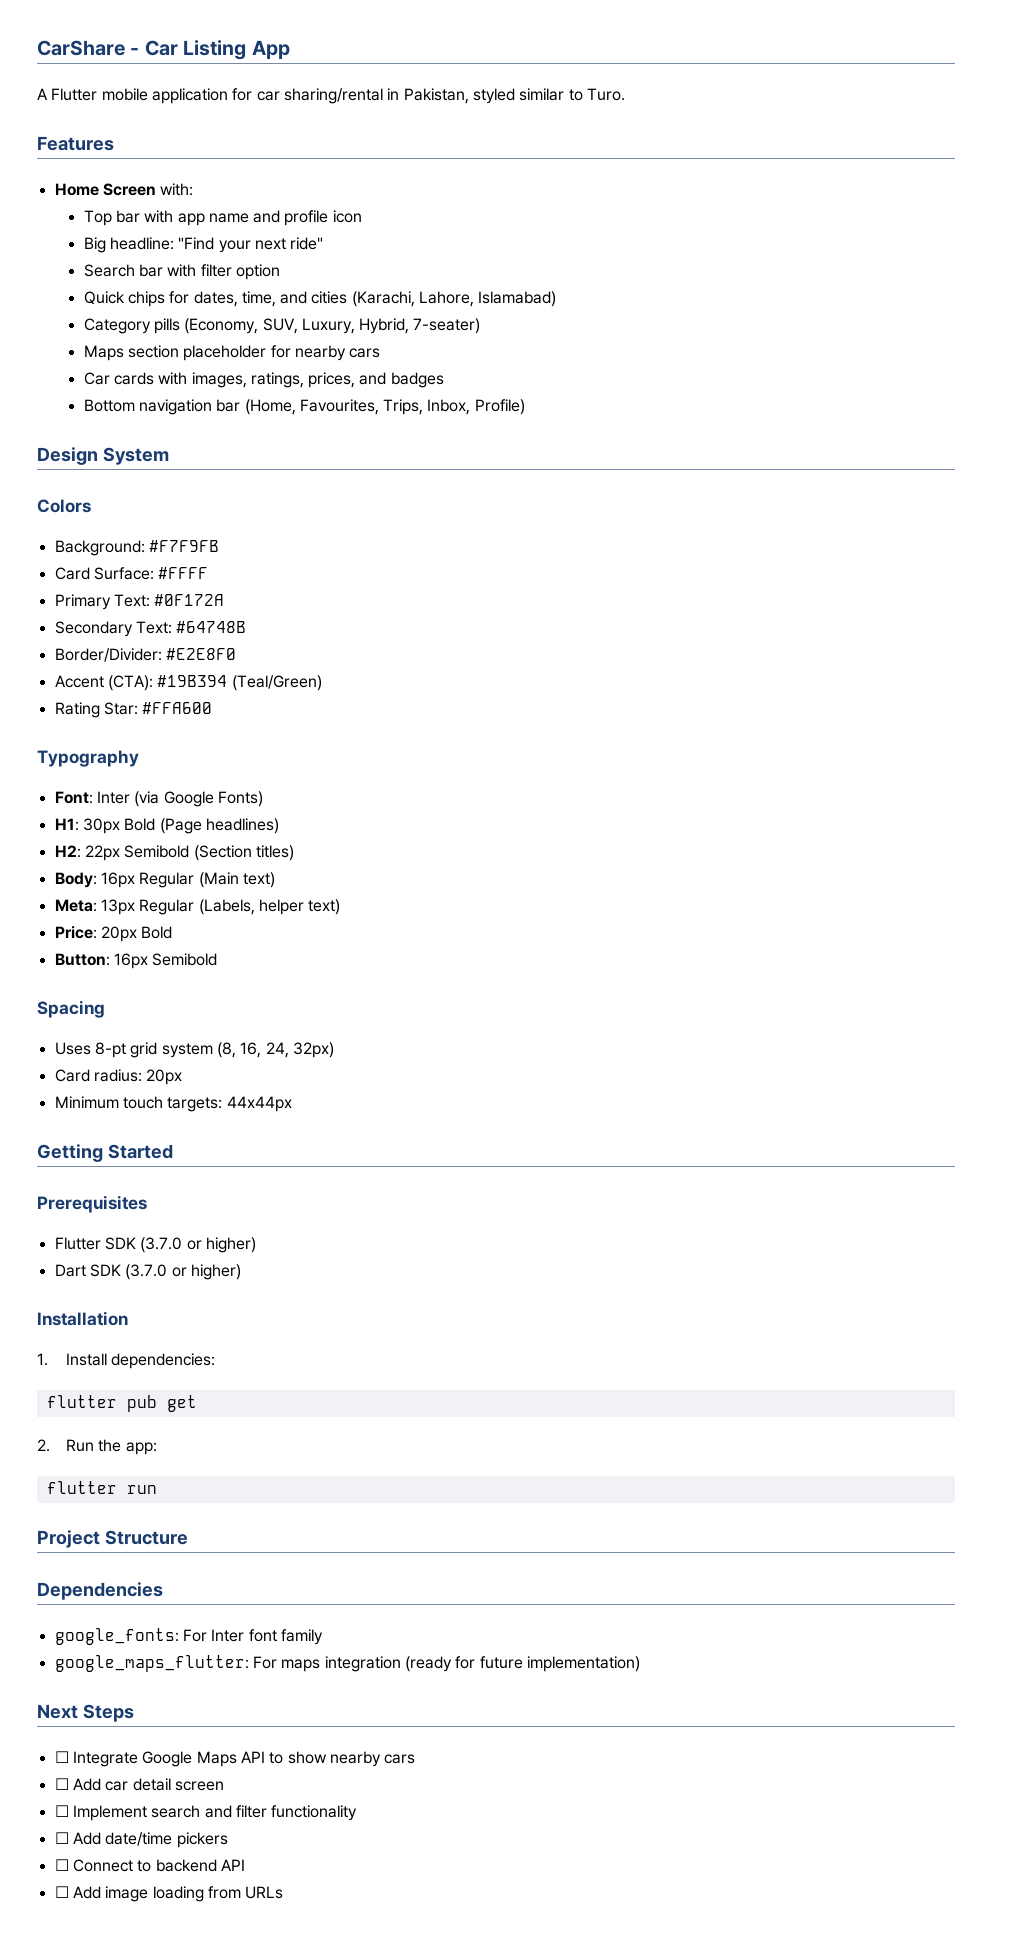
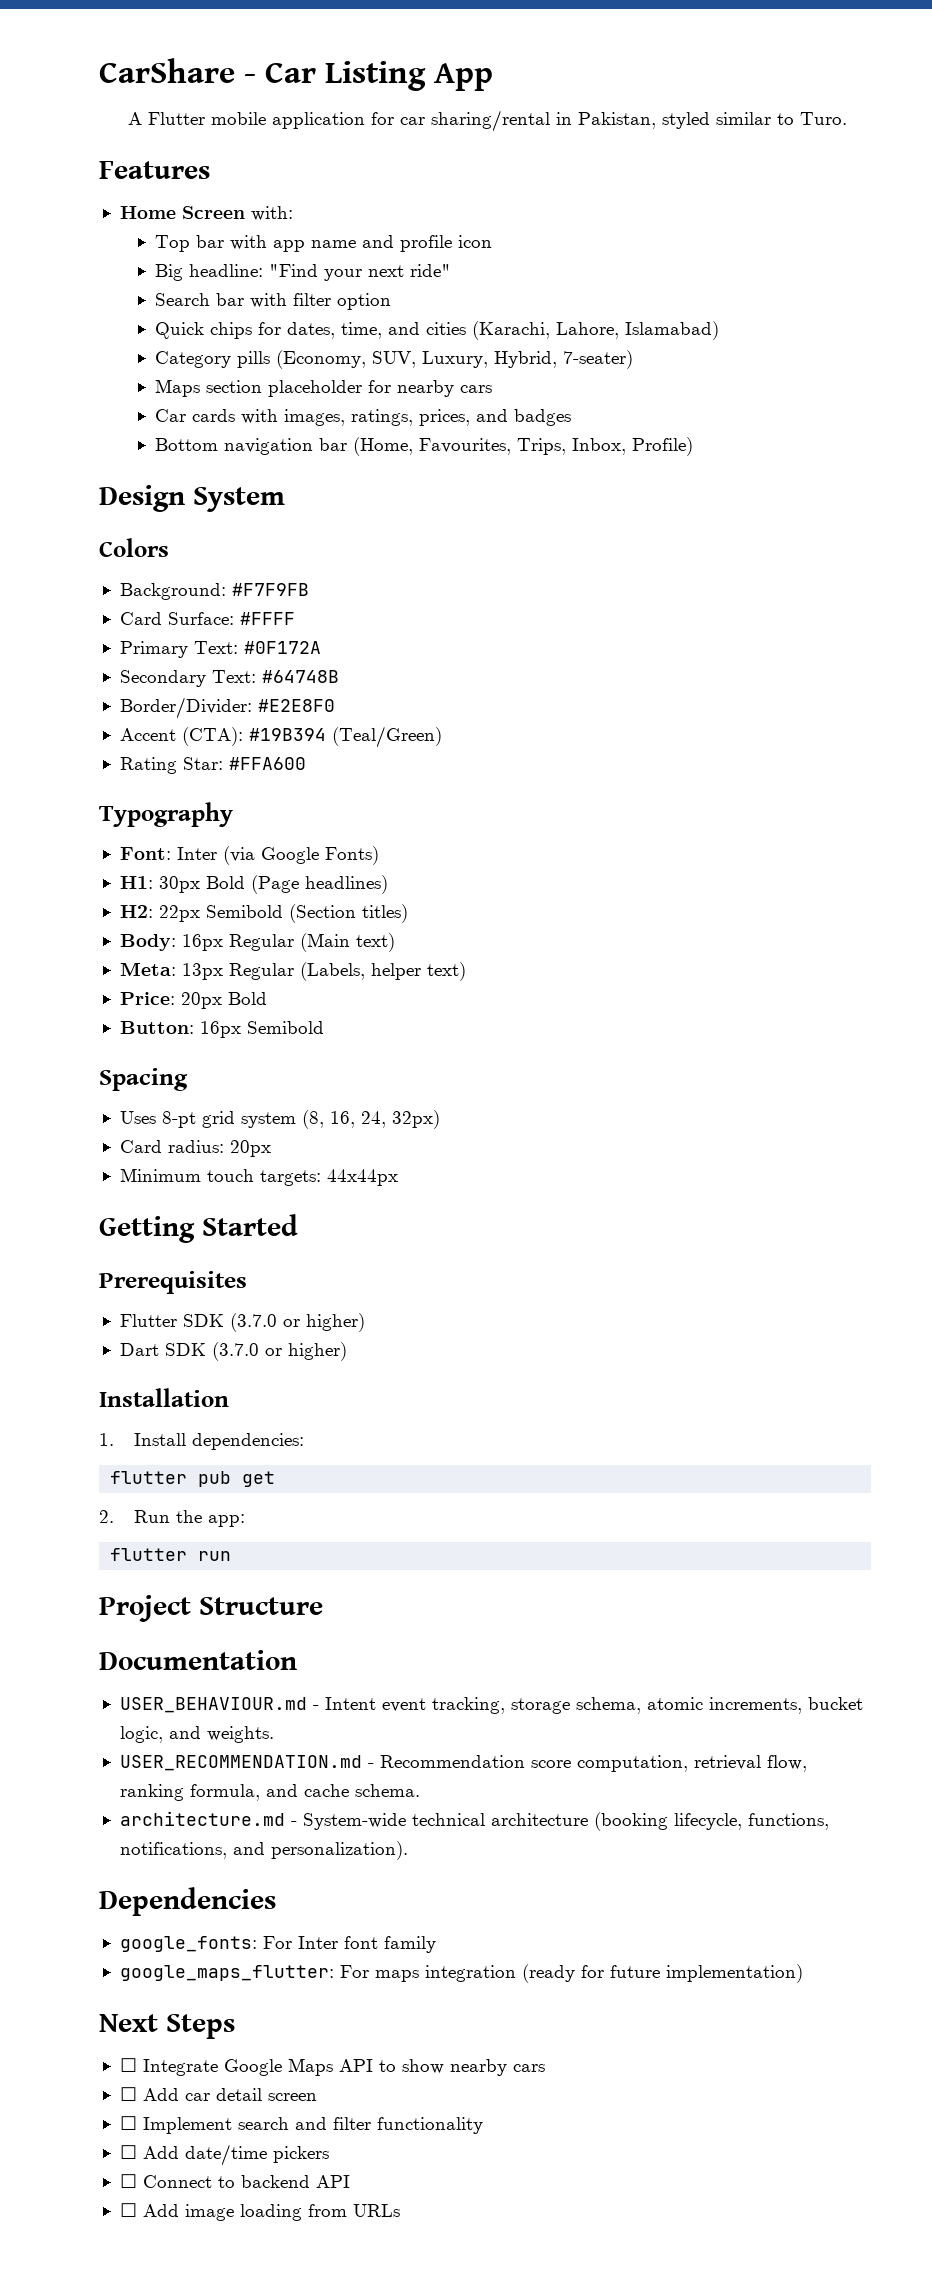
+ Documentation
+ USER_BEHAVIOUR.md - Intent event tracking, storage schema, atomic increments, bucket logic, and weights.
+ USER_RECOMMENDATION.md - Recommendation score computation, retrieval flow, ranking formula, and cache schema.
+ architecture.md - System-wide technical architecture (booking lifecycle, functions, notifications, and personalization).

